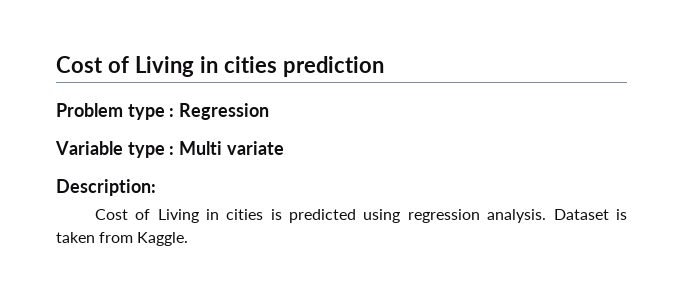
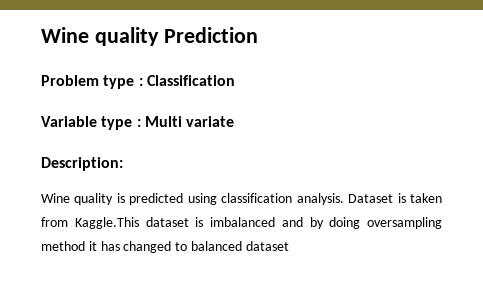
- Cost of Living in cities prediction
+ Wine quality Prediction
- Problem type : Regression
+ Problem type : Classification
- Cost of Living in cities is predicted using regression analysis.
+ Wine quality is predicted using classification analysis.
- Dataset is taken from Kaggle.
+ Dataset is taken from Kaggle.This dataset is imbalanced and by doing oversampling method it has changed to balanced dataset

